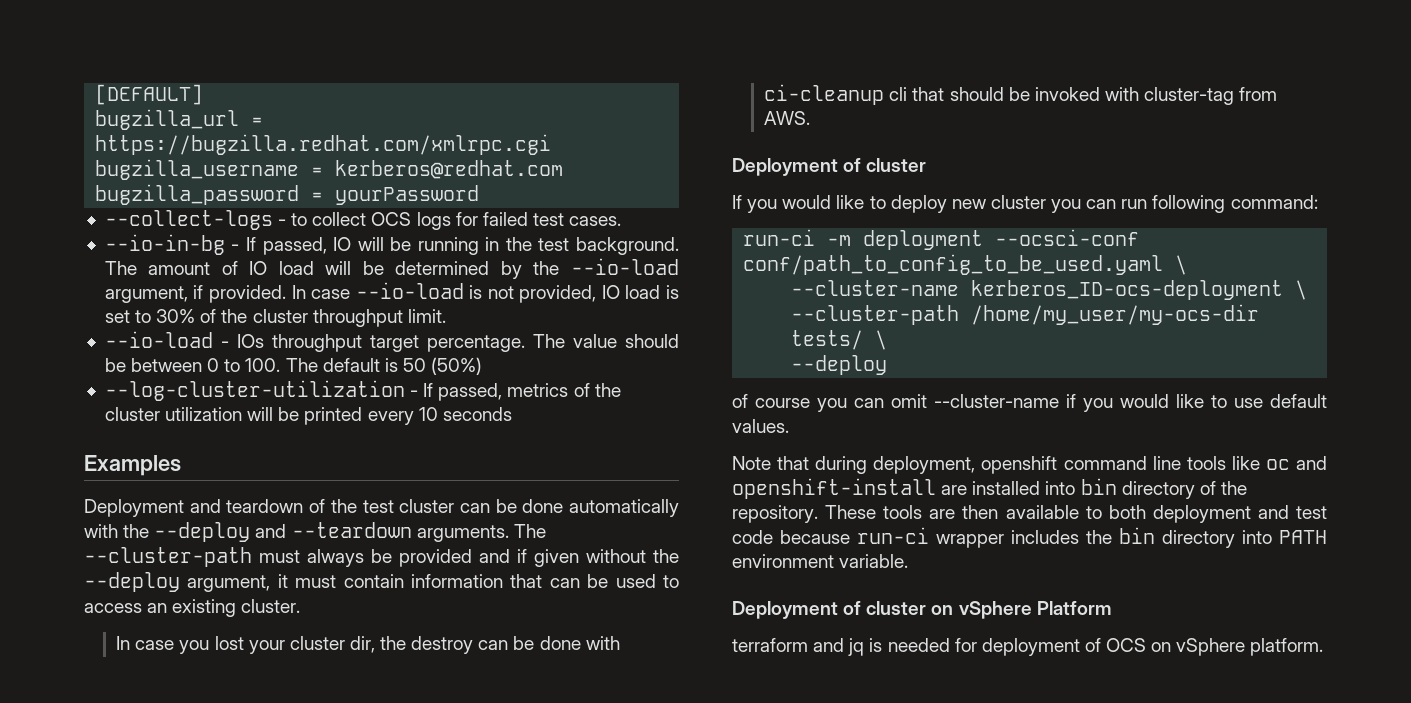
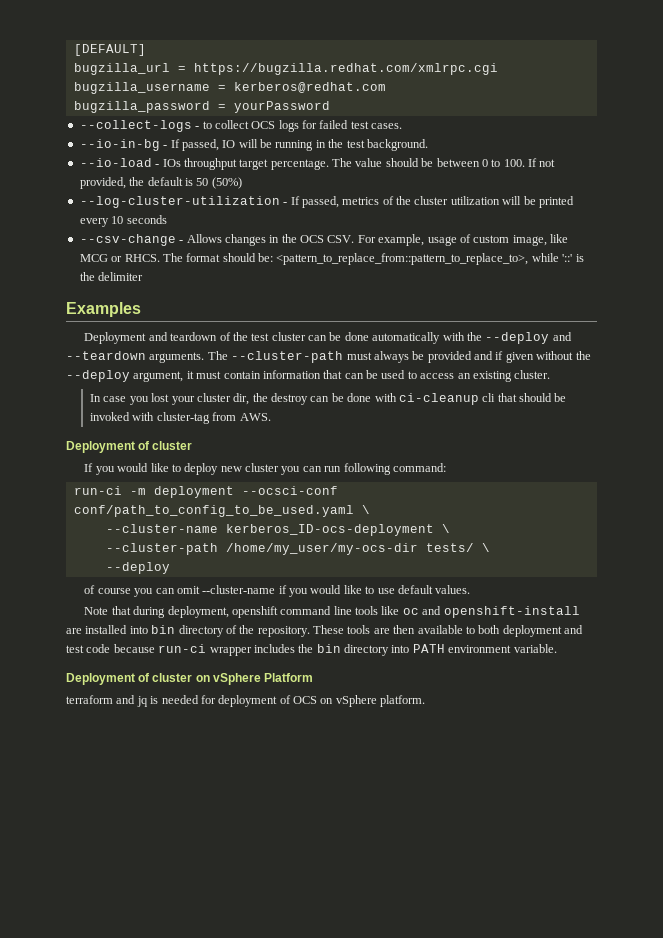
- The amount of IO load will be determined by the --io-load argument, if provided. In case --io-load is not provided, IO load is set to 30% of the cluster throughput limit.
- The value should be between 0 to 100. The default is 50 (50%)
+ The value should be between 0 to 100. If not provided, the default is 50 (50%)
+ --csv-change - Allows changes in the OCS CSV. For example, usage of custom image, like MCG or RHCS. The format should be: <pattern_to_replace_from::pattern_to_replace_to>, while '::' is the delimiter

